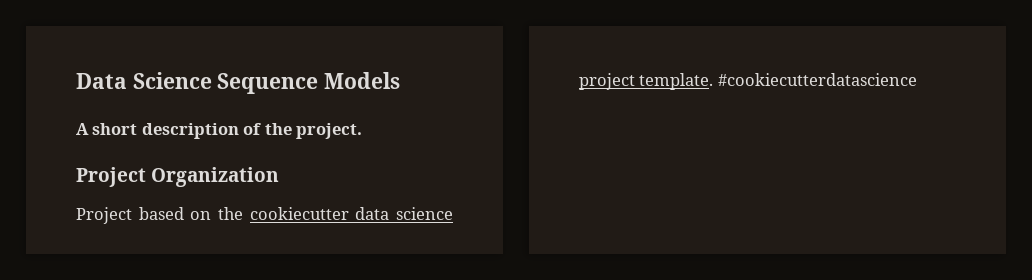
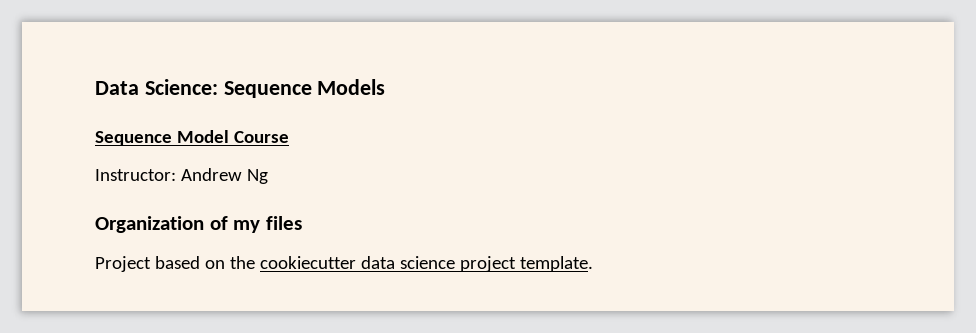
- Data Science Sequence Models
+ Data Science: Sequence Models
- A short description of the project.
- Project Organization
+ Sequence Model Course
+ Instructor: Andrew Ng
+ Organization of my files
- #cookiecutterdatascience

